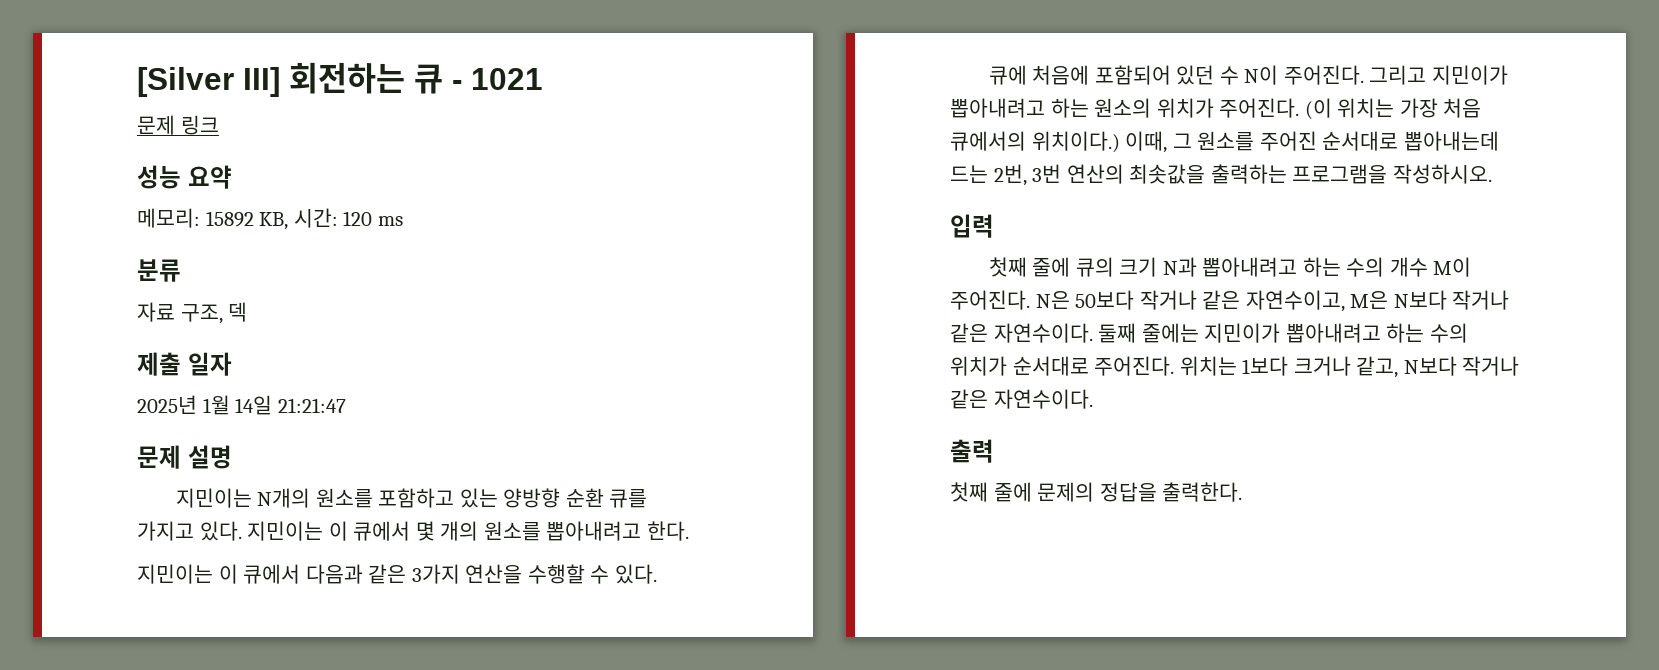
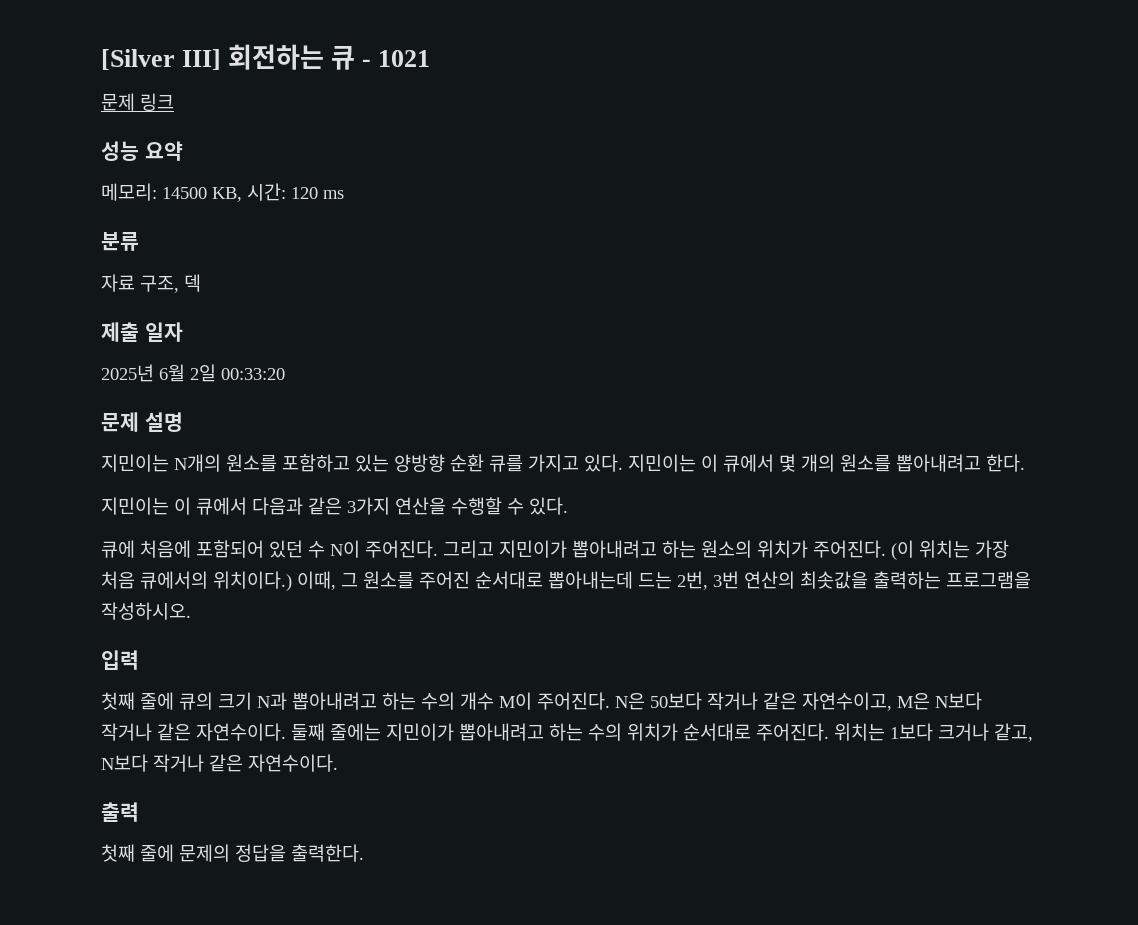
- 메모리: 15892 KB, 시간: 120 ms
+ 메모리: 14500 KB, 시간: 120 ms
- 2025년 1월 14일 21:21:47
+ 2025년 6월 2일 00:33:20

